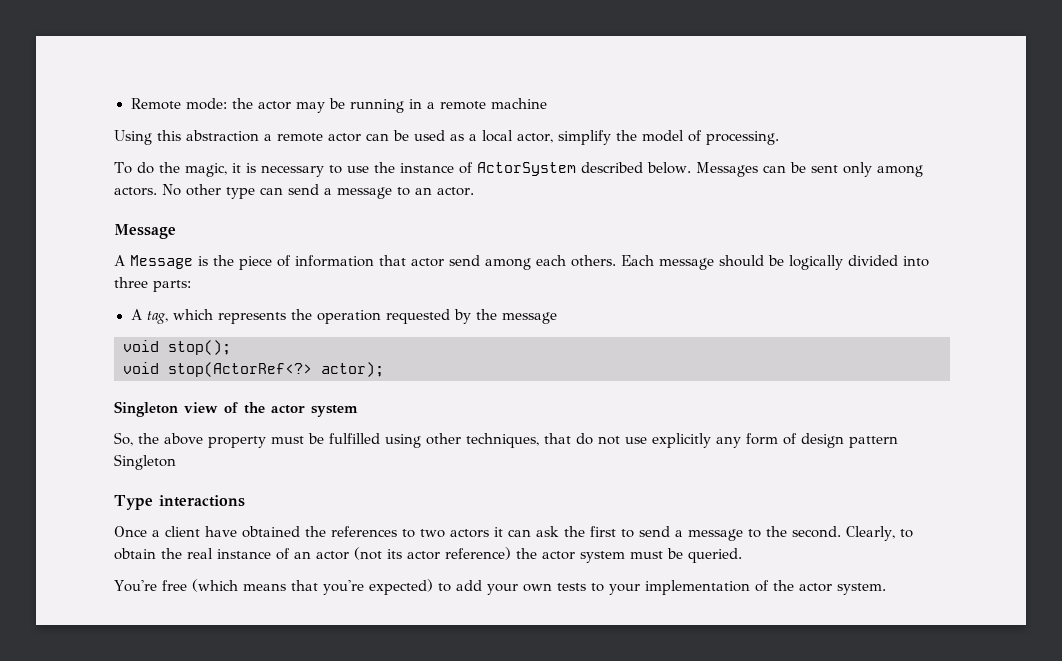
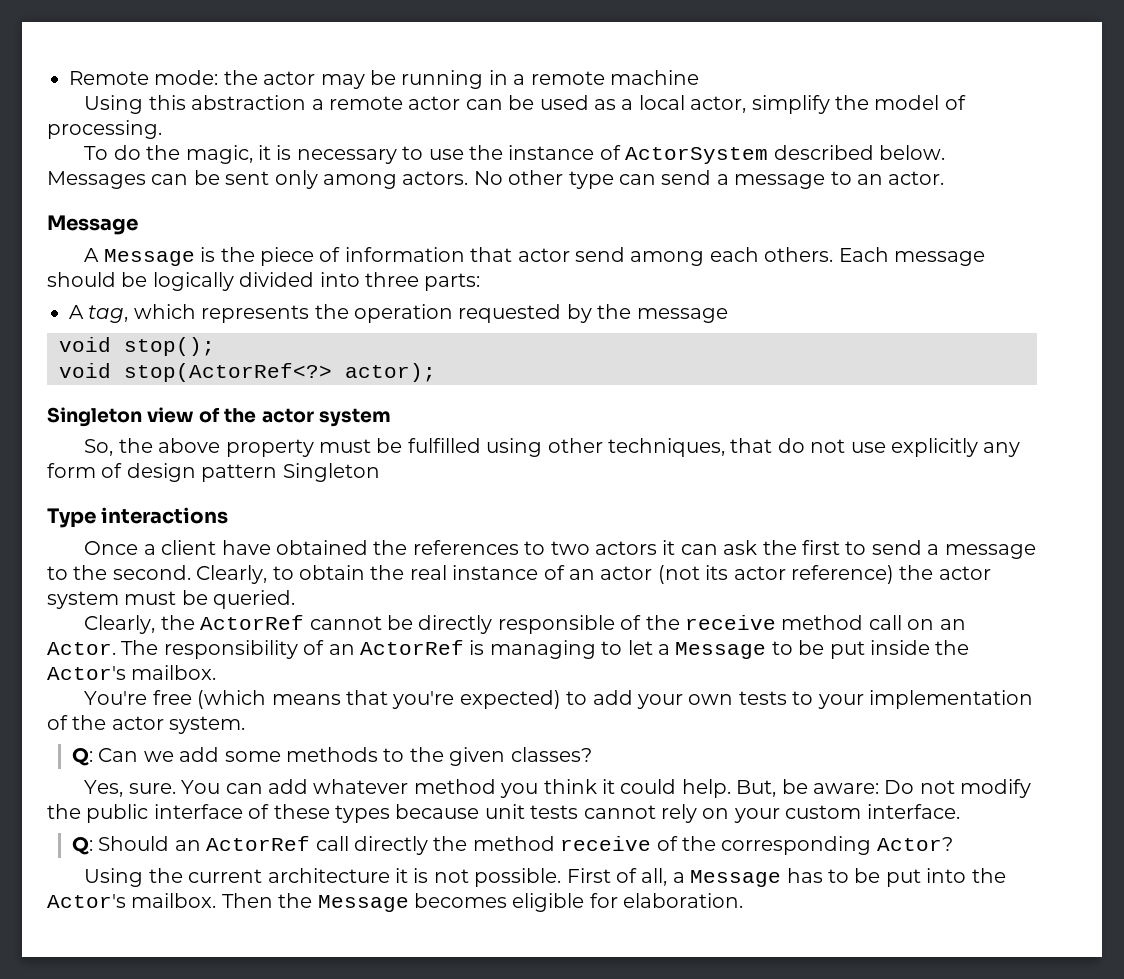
+ Clearly, the ActorRef cannot be directly responsible of the receive method call on an Actor. The responsibility of an ActorRef is managing to let a Message to be put inside the Actor's mailbox.
+ Q: Can we add some methods to the given classes?
+ Yes, sure. You can add whatever method you think it could help. But, be aware: Do not modify the public interface of these types because unit tests cannot rely on your custom interface.
+ Q: Should an ActorRef call directly the method receive of the corresponding Actor?
+ Using the current architecture it is not possible. First of all, a Message has to be put into the Actor's mailbox. Then the Message becomes eligible for elaboration.

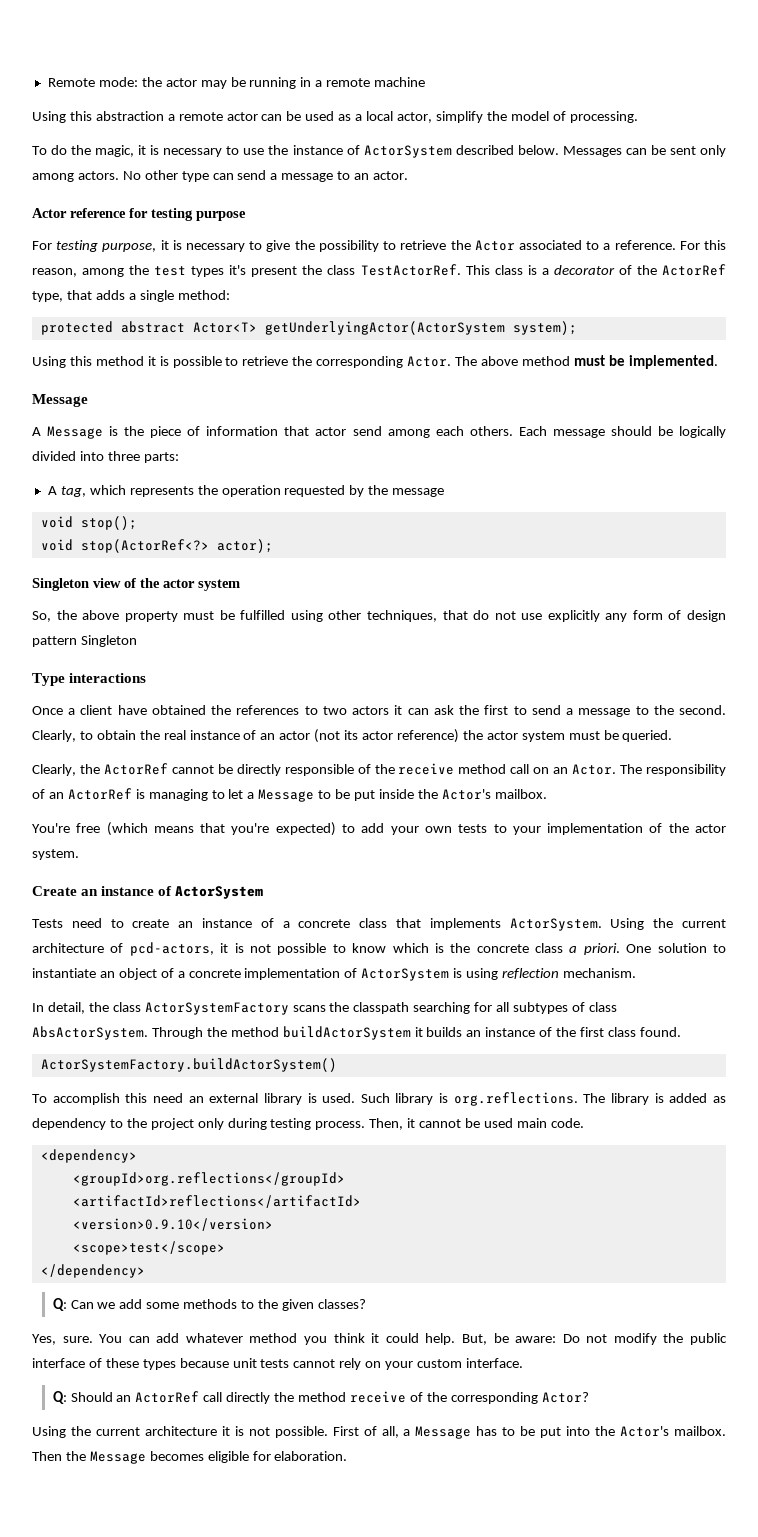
+ Actor reference for testing purpose
+ For testing purpose, it is necessary to give the possibility to retrieve the Actor associated to a reference. For this reason, among the test types it's present the class TestActorRef. This class is a decorator of the ActorRef type, that adds a single method:
+ protected abstract Actor<T> getUnderlyingActor(ActorSystem system);
+ Using this method it is possible to retrieve the corresponding Actor. The above method must be implemented.
+ Create an instance of ActorSystem
+ Tests need to create an instance of a concrete class that implements ActorSystem. Using the current architecture of pcd-actors, it is not possible to know which is the concrete class a priori. One solution to instantiate an object of a concrete implementation of ActorSystem is using reflection mechanism.
+ In detail, the class ActorSystemFactory scans the classpath searching for all subtypes of class AbsActorSystem. Through the method buildActorSystem it builds an instance of the first class found.
+ ActorSystemFactory.buildActorSystem()
+ To accomplish this need an external library is used. Such library is org.reflections. The library is added as dependency to the project only during testing process. Then, it cannot be used main code.
+ <dependency>
+ <groupId>org.reflections</groupId>
+ <artifactId>reflections</artifactId>
+ <version>0.9.10</version>
+ <scope>test</scope>
+ </dependency>

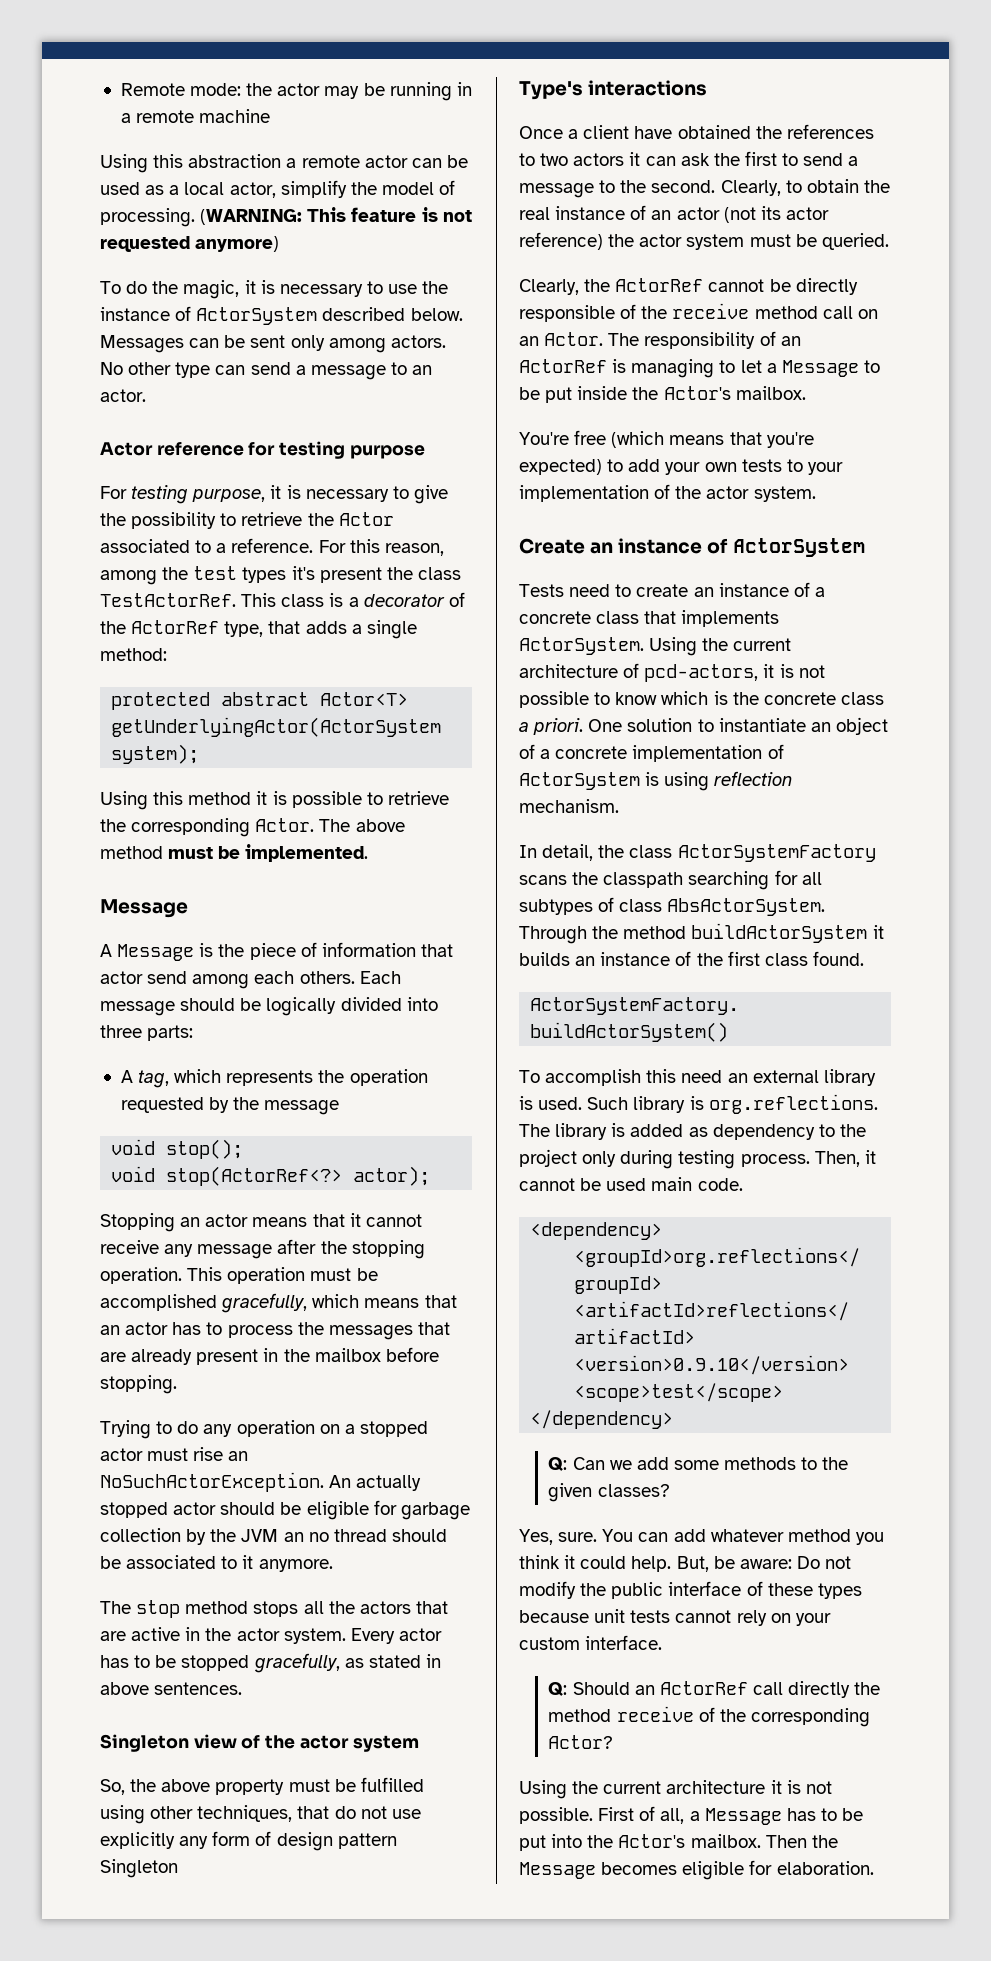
+ (WARNING: This feature is not requested anymore)
+ Stopping an actor means that it cannot receive any message after the stopping operation. This operation must be accomplished gracefully, which means that an actor has to process the messages that are already present in the mailbox before stopping.
+ Trying to do any operation on a stopped actor must rise an NoSuchActorException. An actually stopped actor should be eligible for garbage collection by the JVM an no thread should be associated to it anymore.
+ The stop method stops all the actors that are active in the actor system. Every actor has to be stopped gracefully, as stated in above sentences.
- Type interactions
+ Type's interactions

